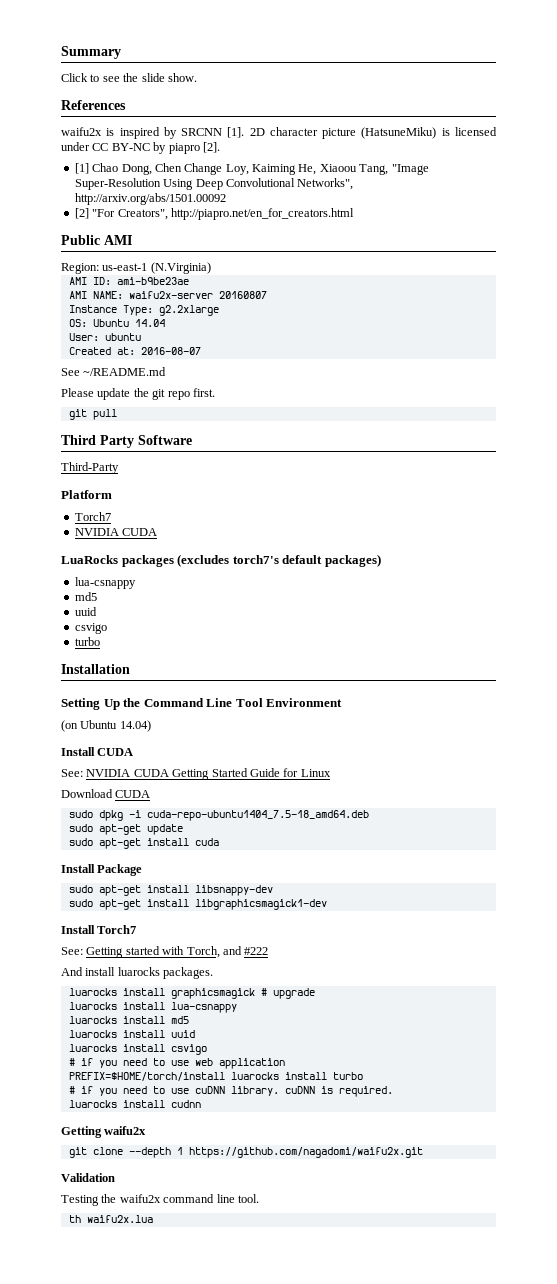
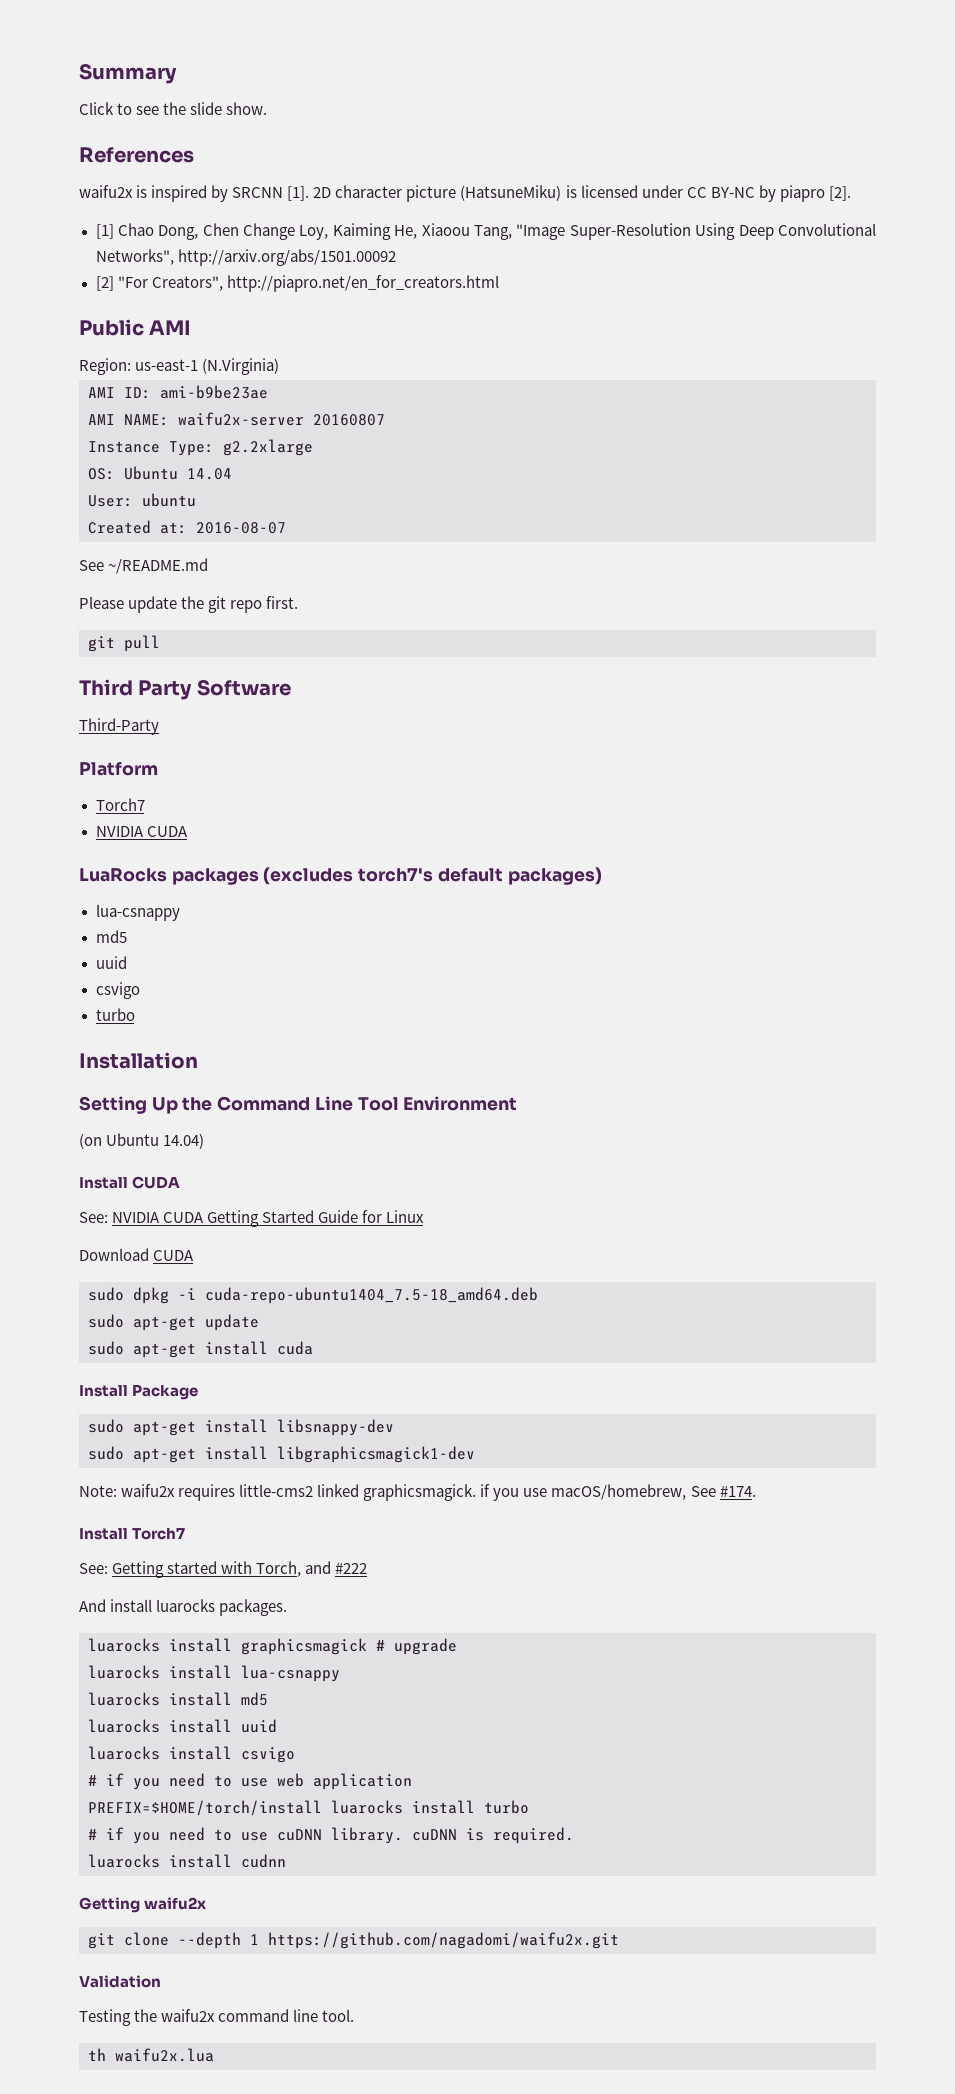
+ Note: waifu2x requires little-cms2 linked graphicsmagick. if you use macOS/homebrew, See #174.

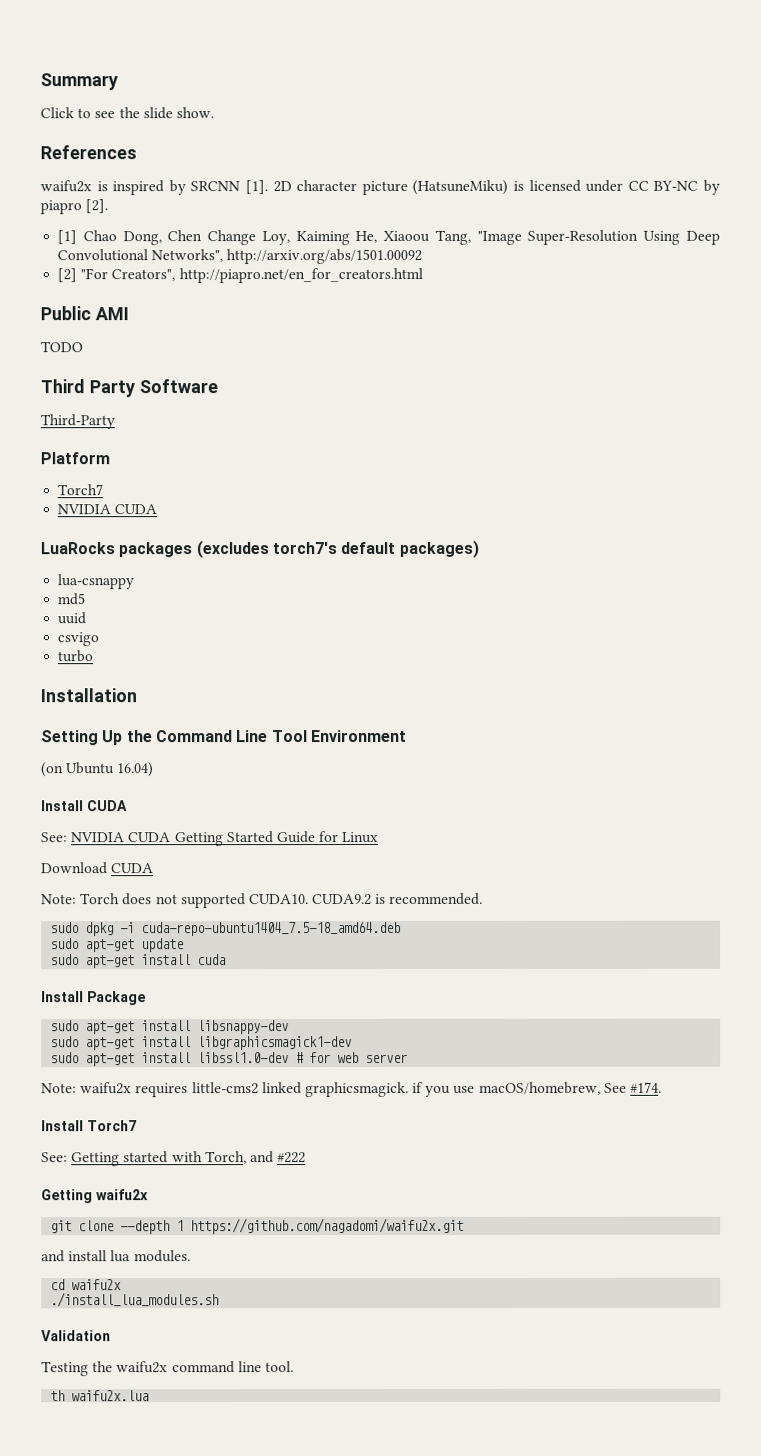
- Region: us-east-1 (N.Virginia)
- AMI ID: ami-b9be23ae
- AMI NAME: waifu2x-server 20160807
- Instance Type: g2.2xlarge
- OS: Ubuntu 14.04
- User: ubuntu
- Created at: 2016-08-07
- See ~/README.md
- Please update the git repo first.
- git pull
+ TODO
- (on Ubuntu 14.04)
+ (on Ubuntu 16.04)
+ Note: Torch does not supported CUDA10. CUDA9.2 is recommended.
+ sudo apt-get install libssl1.0-dev # for web server
- And install luarocks packages.
- luarocks install graphicsmagick # upgrade
- luarocks install lua-csnappy
- luarocks install md5
- luarocks install uuid
- luarocks install csvigo
- # if you need to use web application
- PREFIX=$HOME/torch/install luarocks install turbo
- # if you need to use cuDNN library. cuDNN is required.
- luarocks install cudnn
+ and install lua modules.
+ cd waifu2x
+ ./install_lua_modules.sh

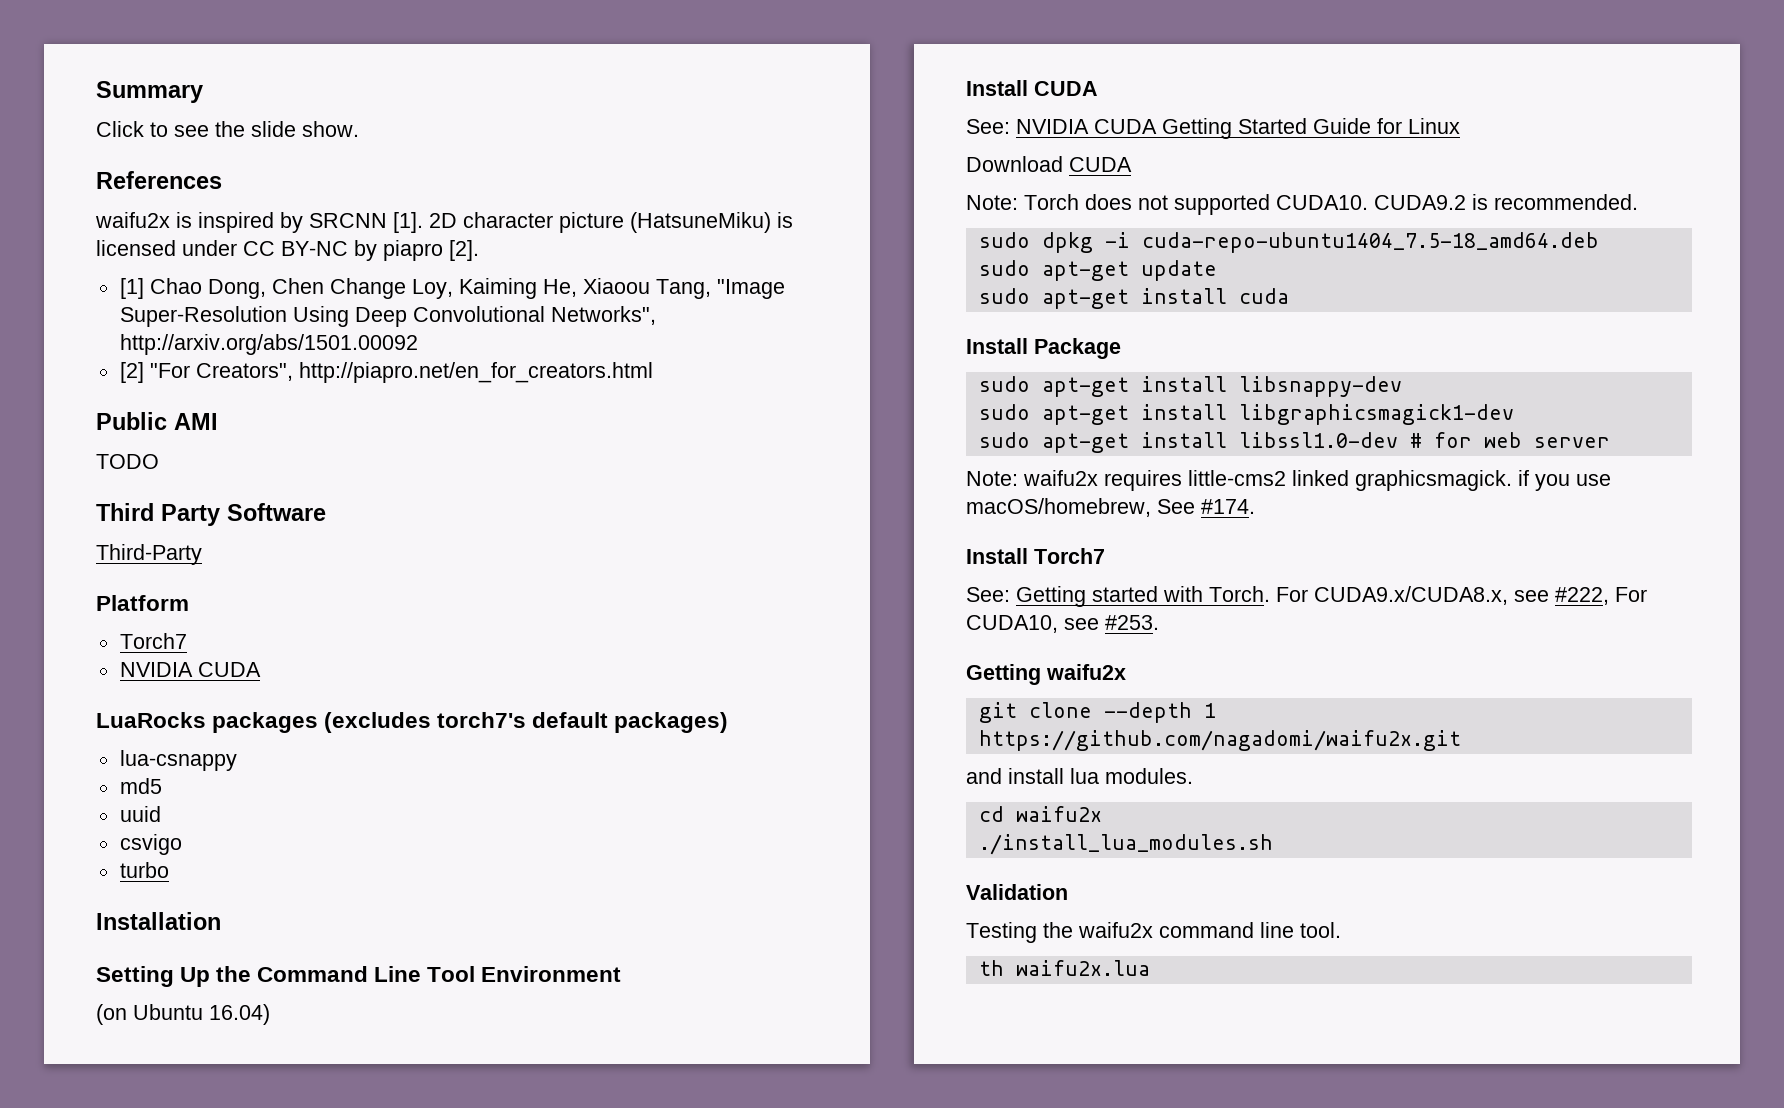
- See: Getting started with Torch, and #222
+ See: Getting started with Torch. For CUDA9.x/CUDA8.x, see #222, For CUDA10, see #253.

